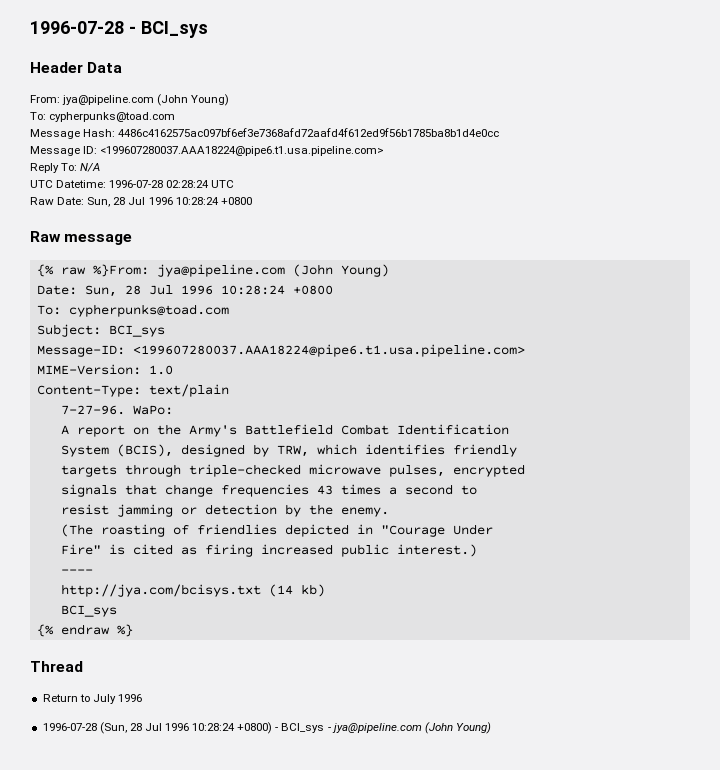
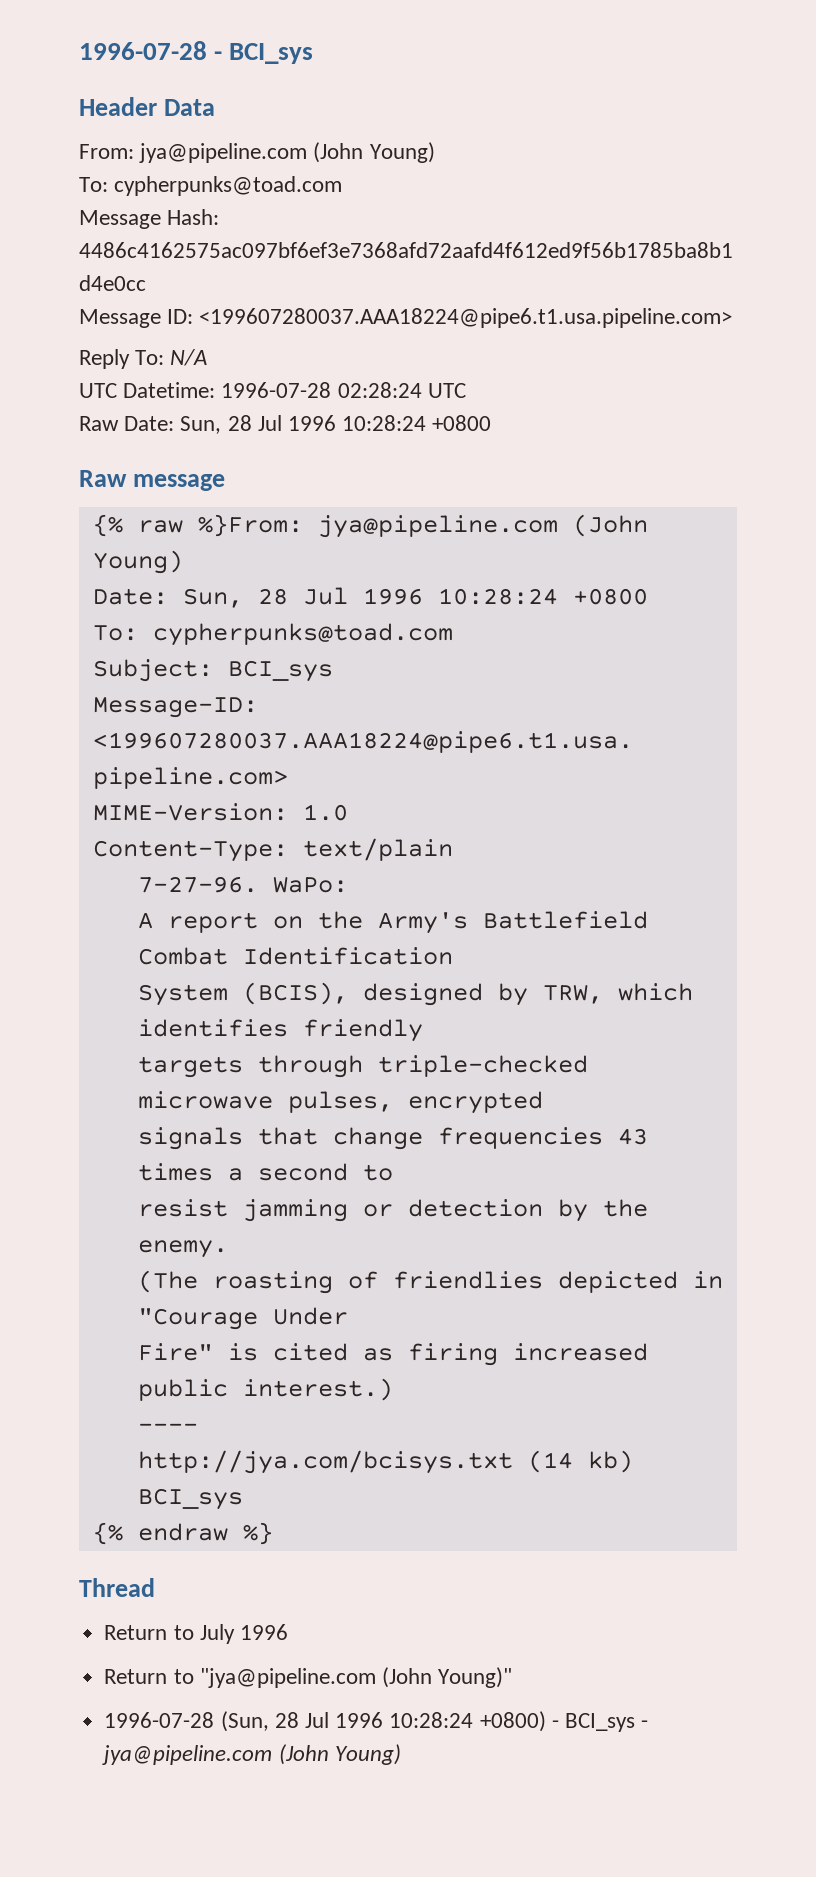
+ Return to "jya@pipeline.com (John Young)"

